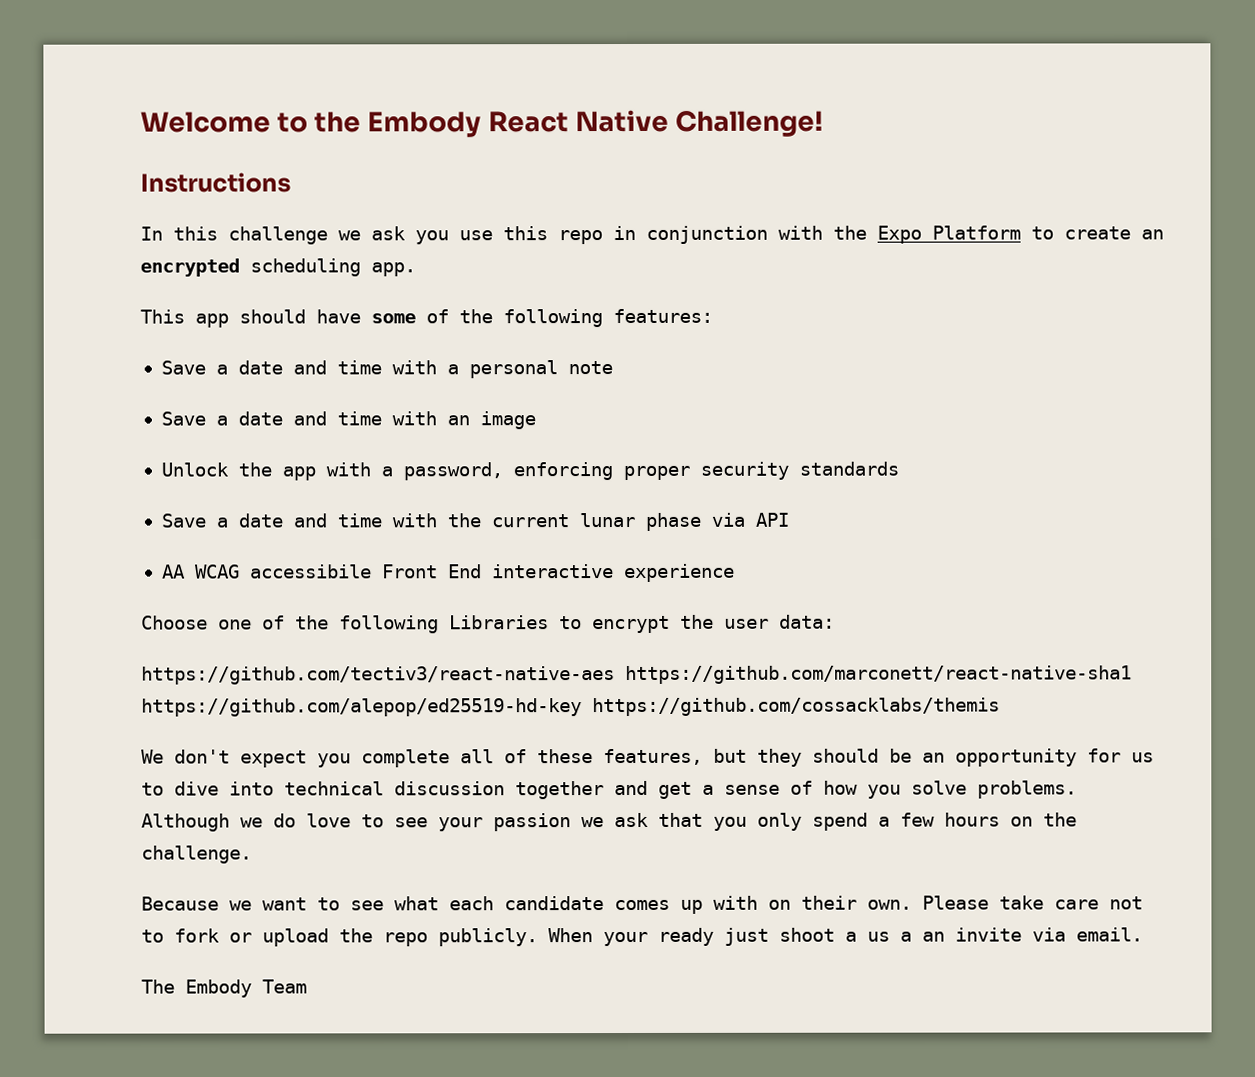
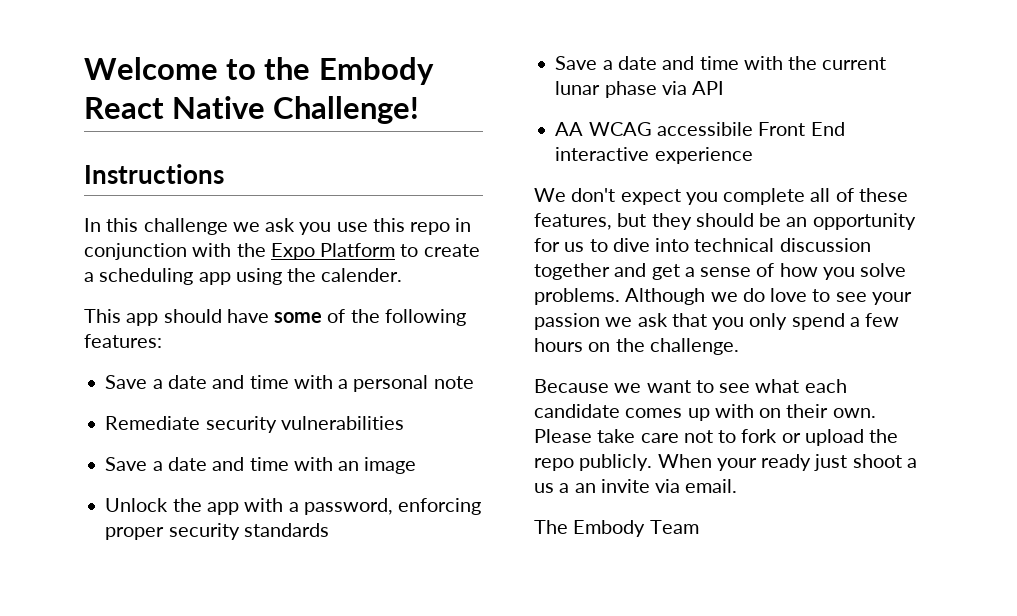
- In this challenge we ask you use this repo in conjunction with the Expo Platform to create an encrypted scheduling app.
+ In this challenge we ask you use this repo in conjunction with the Expo Platform to create a scheduling app using the calender.
+ Remediate security vulnerabilities
- Choose one of the following Libraries to encrypt the user data:
- https://github.com/tectiv3/react-native-aes https://github.com/marconett/react-native-sha1 https://github.com/alepop/ed25519-hd-key https://github.com/cossacklabs/themis

